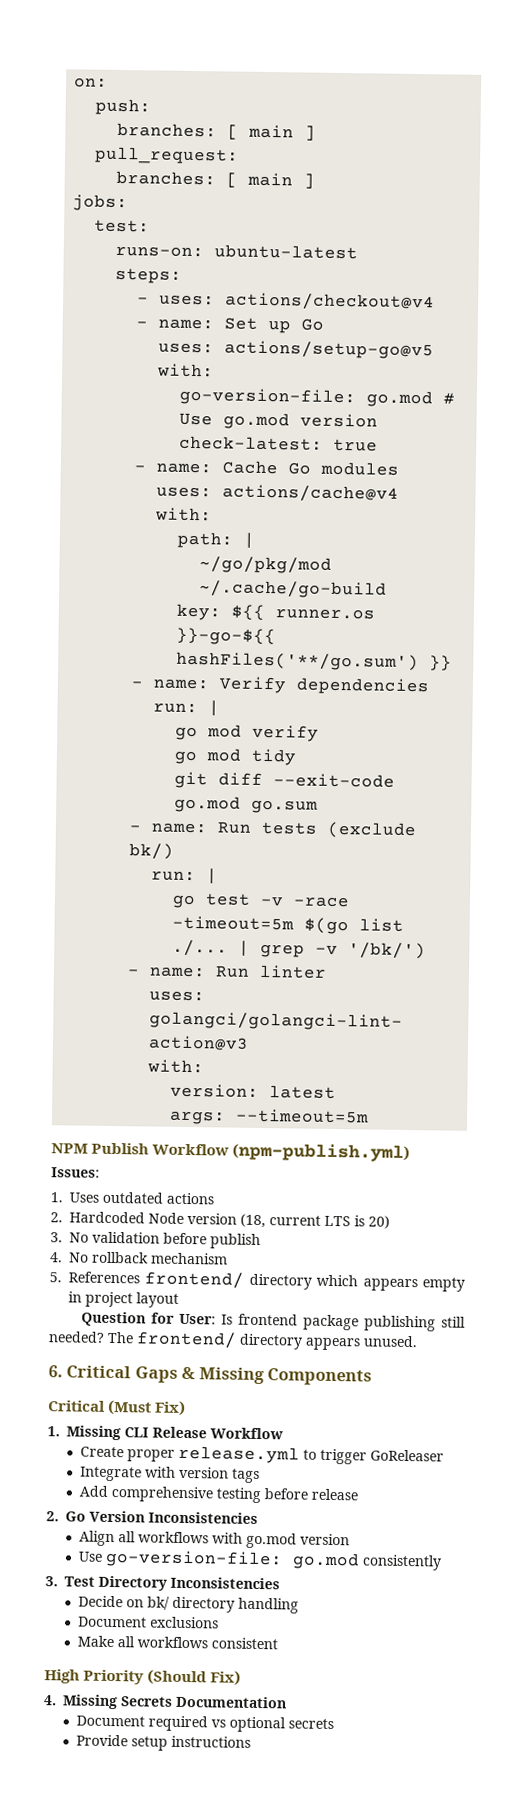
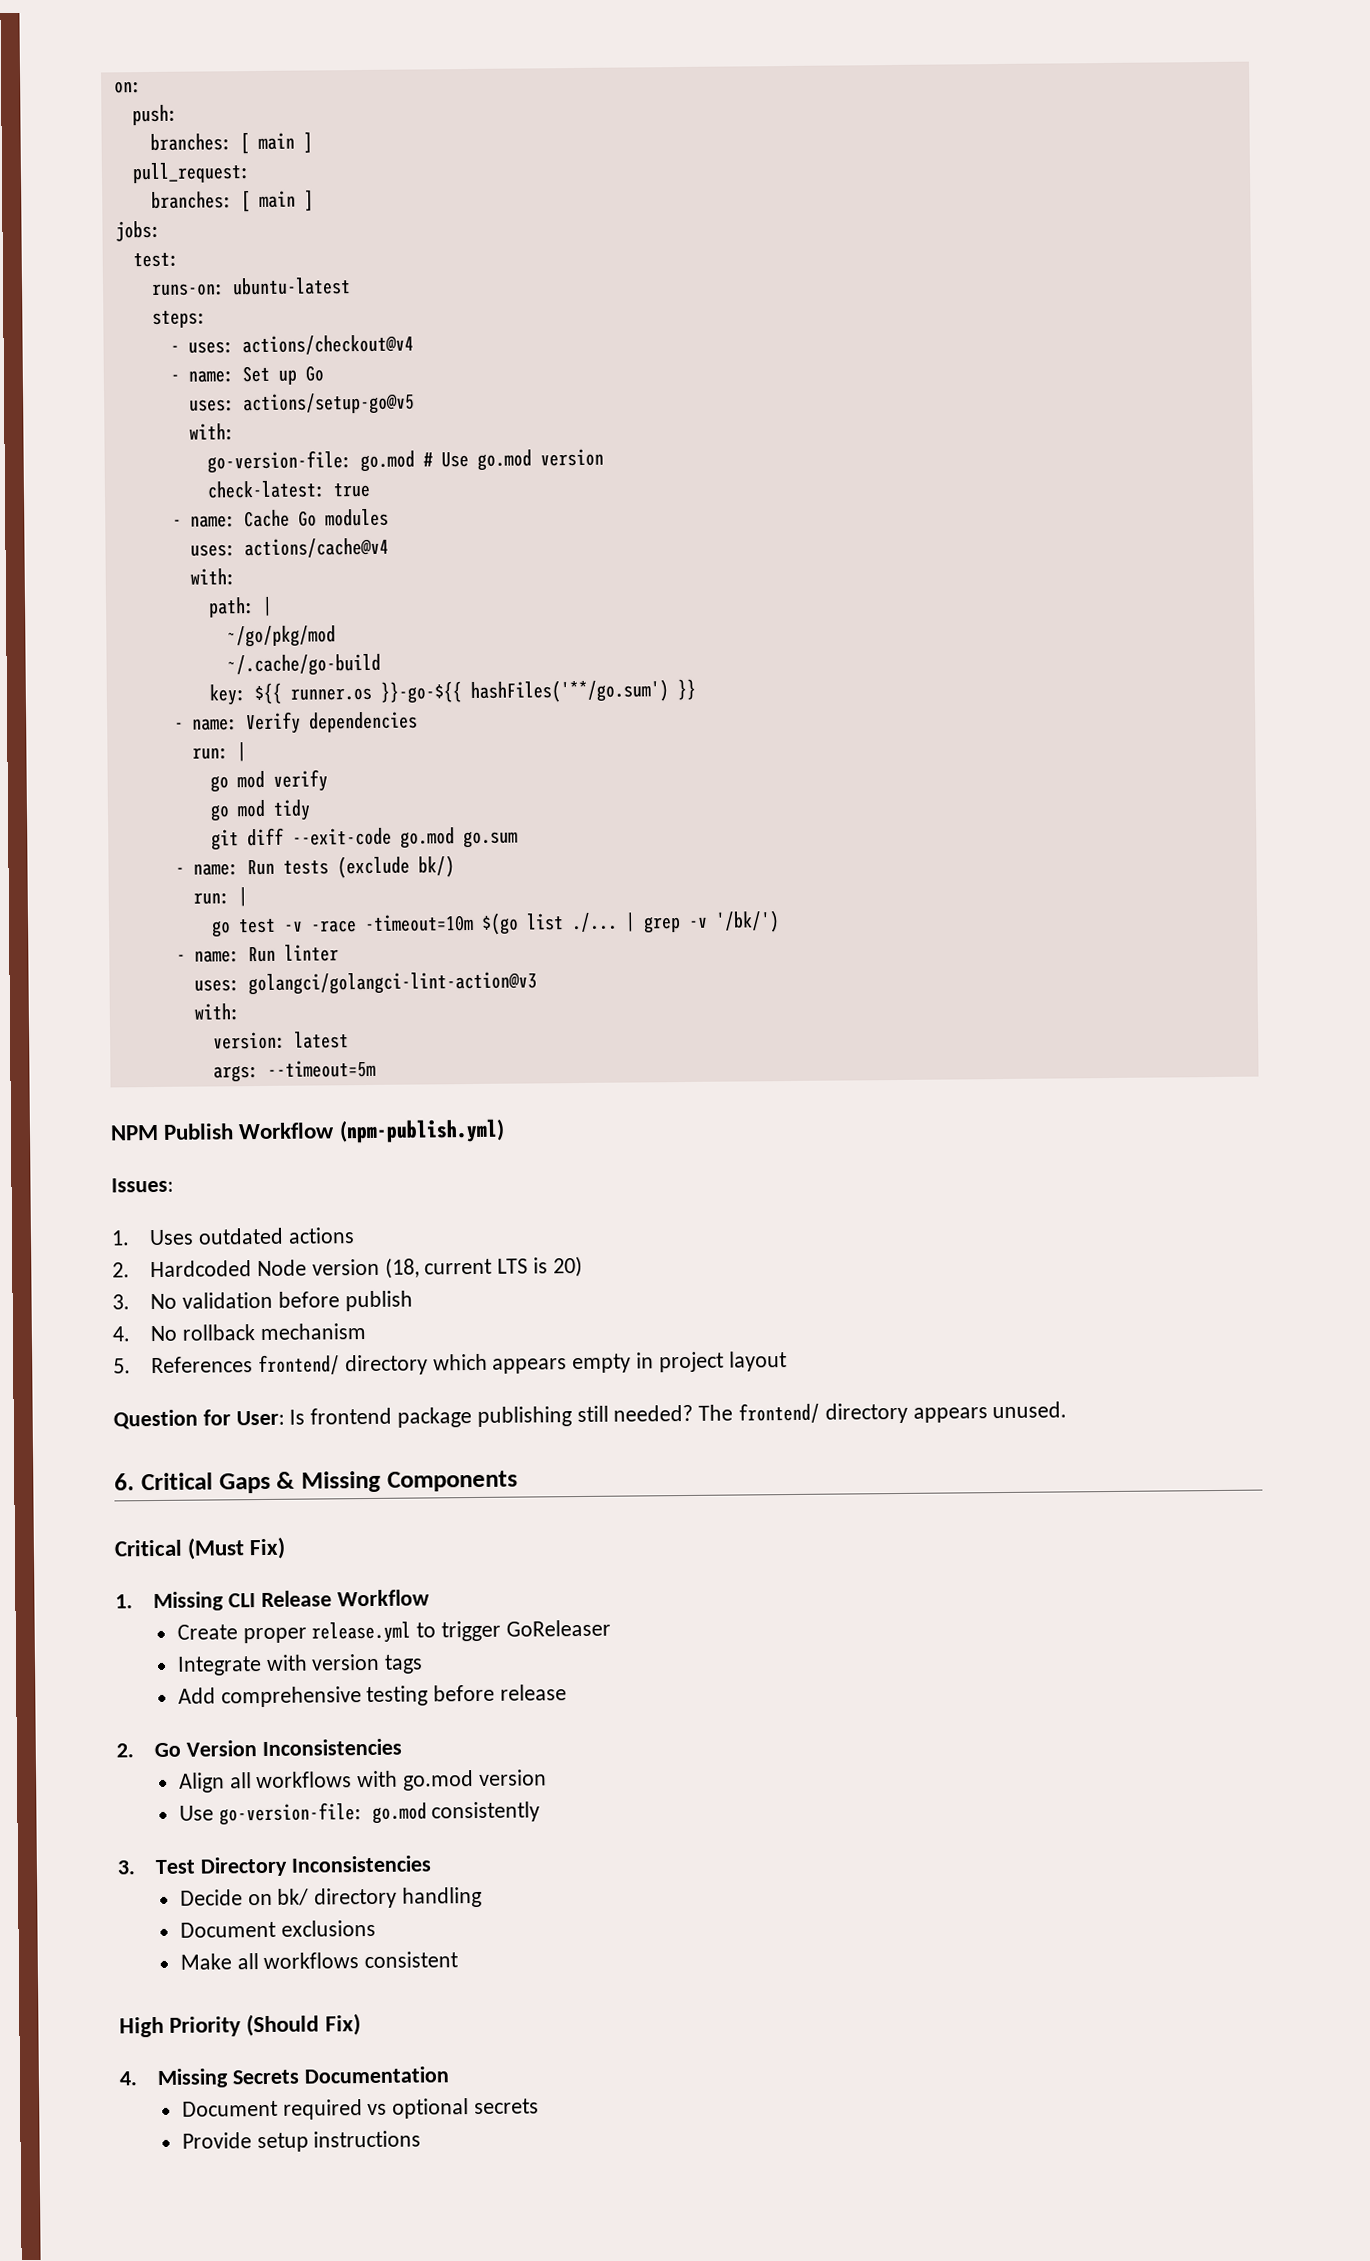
- go test -v -race -timeout=5m $(go list ./...
+ go test -v -race -timeout=10m $(go list ./...

